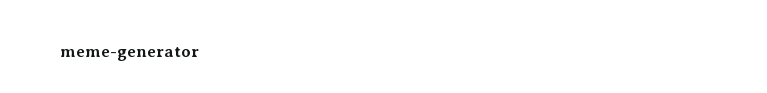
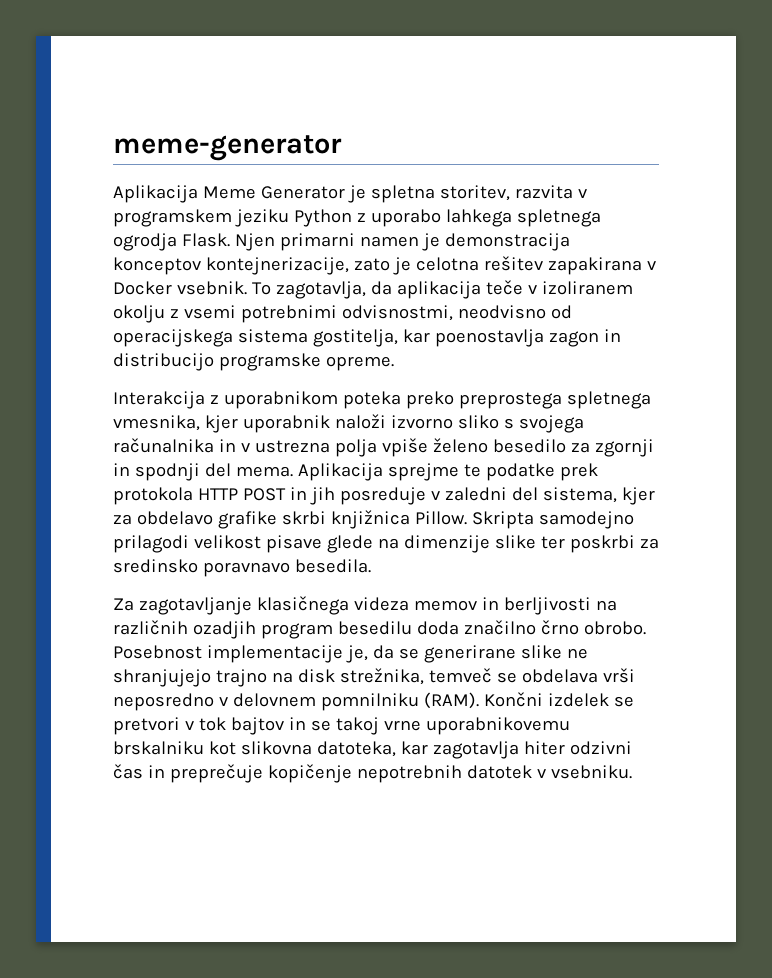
+ Aplikacija Meme Generator je spletna storitev, razvita v programskem jeziku Python z uporabo lahkega spletnega ogrodja Flask. Njen primarni namen je demonstracija konceptov kontejnerizacije, zato je celotna rešitev zapakirana v Docker vsebnik. To zagotavlja, da aplikacija teče v izoliranem okolju z vsemi potrebnimi odvisnostmi, neodvisno od operacijskega sistema gostitelja, kar poenostavlja zagon in distribucijo programske opreme.
+ Interakcija z uporabnikom poteka preko preprostega spletnega vmesnika, kjer uporabnik naloži izvorno sliko s svojega računalnika in v ustrezna polja vpiše želeno besedilo za zgornji in spodnji del mema. Aplikacija sprejme te podatke prek protokola HTTP POST in jih posreduje v zaledni del sistema, kjer za obdelavo grafike skrbi knjižnica Pillow. Skripta samodejno prilagodi velikost pisave glede na dimenzije slike ter poskrbi za sredinsko poravnavo besedila.
+ Za zagotavljanje klasičnega videza memov in berljivosti na različnih ozadjih program besedilu doda značilno črno obrobo. Posebnost implementacije je, da se generirane slike ne shranjujejo trajno na disk strežnika, temveč se obdelava vrši neposredno v delovnem pomnilniku (RAM). Končni izdelek se pretvori v tok bajtov in se takoj vrne uporabnikovemu brskalniku kot slikovna datoteka, kar zagotavlja hiter odzivni čas in preprečuje kopičenje nepotrebnih datotek v vsebniku.

